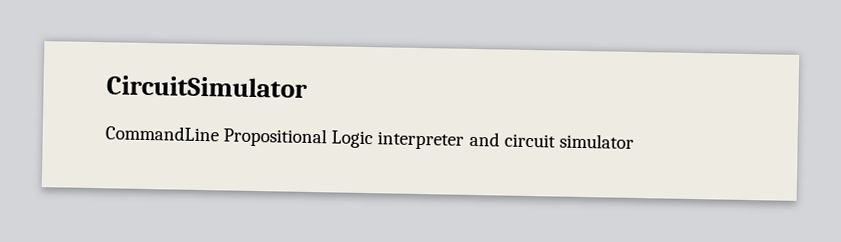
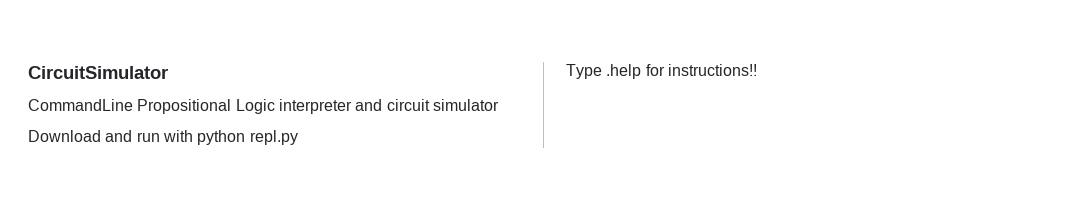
+ Download and run with python repl.py
+ Type .help for instructions!!

